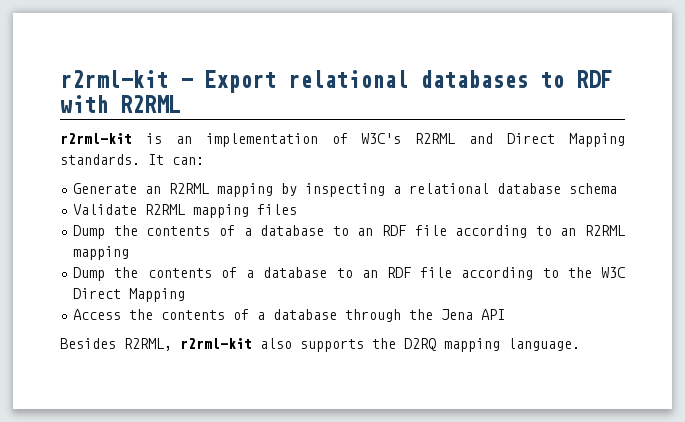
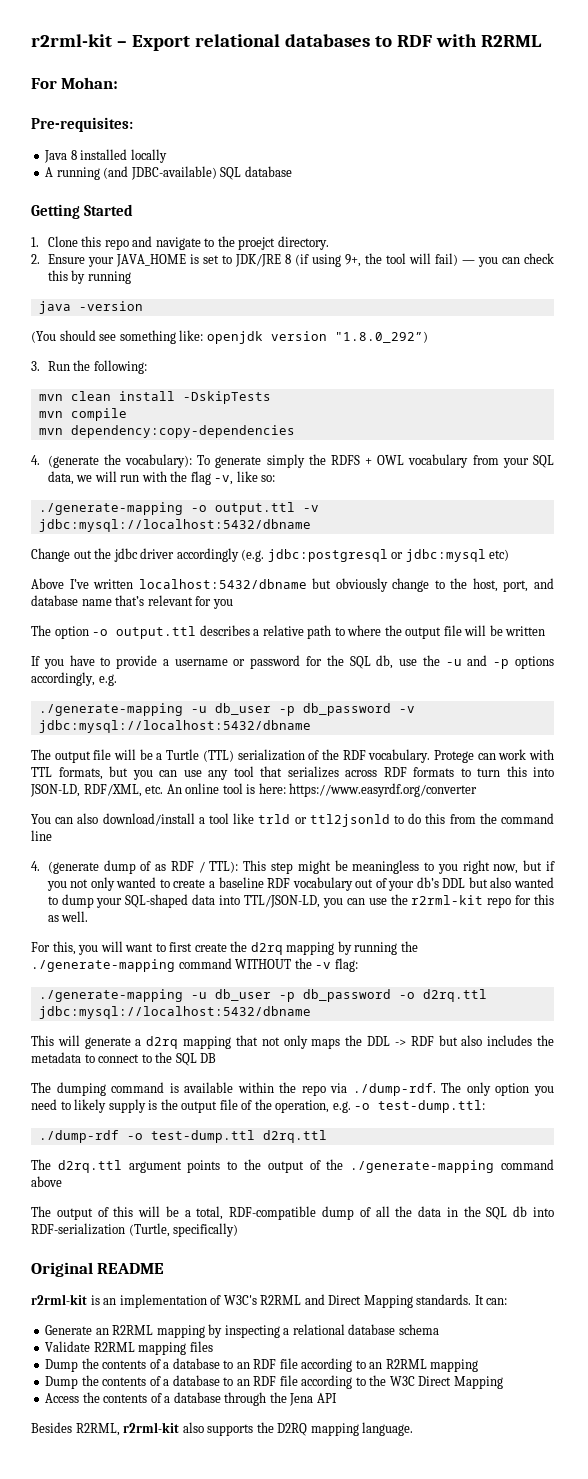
+ For Mohan:
+ Pre-requisites:
+ Java 8 installed locally
+ A running (and JDBC-available) SQL database
+ Getting Started
+ 1. Clone this repo and navigate to the proejct directory.
+ 2. Ensure your JAVA_HOME is set to JDK/JRE 8 (if using 9+, the tool will fail) — you can check this by running
+ java -version
+ (You should see something like: openjdk version "1.8.0_292”)
+ 3. Run the following:
+ mvn clean install -DskipTests
+ mvn compile
+ mvn dependency:copy-dependencies
+ 4. (generate the vocabulary): To generate simply the RDFS + OWL vocabulary from your SQL data, we will run with the flag -v, like so:
+ ./generate-mapping -o output.ttl -v jdbc:mysql://localhost:5432/dbname
+ Change out the jdbc driver accordingly (e.g. jdbc:postgresql or jdbc:mysql etc)
+ Above I’ve written localhost:5432/dbname but obviously change to the host, port, and database name that’s relevant for you
+ The option -o output.ttl describes a relative path to where the output file will be written
+ If you have to provide a username or password for the SQL db, use the -u and -p options accordingly, e.g.
+ ./generate-mapping -u db_user -p db_password -v jdbc:mysql://localhost:5432/dbname
+ The output file will be a Turtle (TTL) serialization of the RDF vocabulary. Protege can work with TTL formats, but you can use any tool that serializes across RDF formats to turn this into JSON-LD, RDF/XML, etc. An online tool is here: https://www.easyrdf.org/converter
+ You can also download/install a tool like trld or ttl2jsonld to do this from the command line
+ 4. (generate dump of as RDF / TTL): This step might be meaningless to you right now, but if you not only wanted to create a baseline RDF vocabulary out of your db’s DDL but also wanted to dump your SQL-shaped data into TTL/JSON-LD, you can use the r2rml-kit repo for this as well.
+ For this, you will want to first create the d2rq mapping by running the ./generate-mapping command WITHOUT the -v flag:
+ ./generate-mapping -u db_user -p db_password -o d2rq.ttl jdbc:mysql://localhost:5432/dbname
+ This will generate a d2rq mapping that not only maps the DDL -> RDF but also includes the metadata to connect to the SQL DB
+ The dumping command is available within the repo via ./dump-rdf. The only option you need to likely supply is the output file of the operation, e.g. -o test-dump.ttl:
+ ./dump-rdf -o test-dump.ttl d2rq.ttl
+ The d2rq.ttl argument points to the output of the ./generate-mapping command above
+ The output of this will be a total, RDF-compatible dump of all the data in the SQL db into RDF-serialization (Turtle, specifically)
+ Original README

